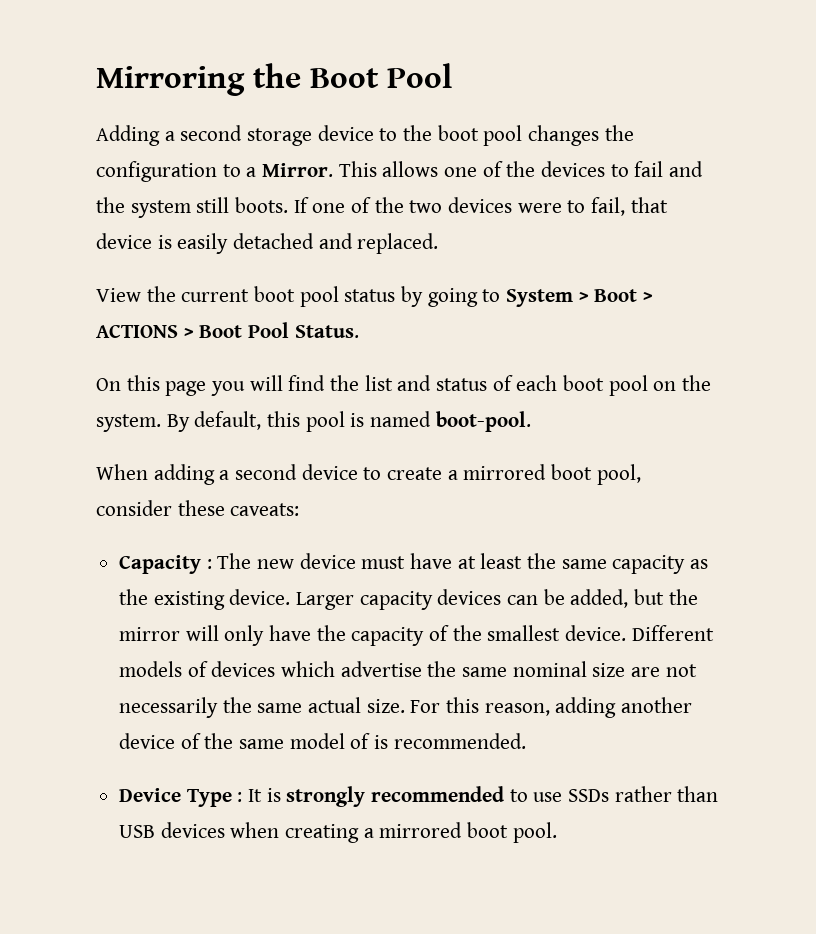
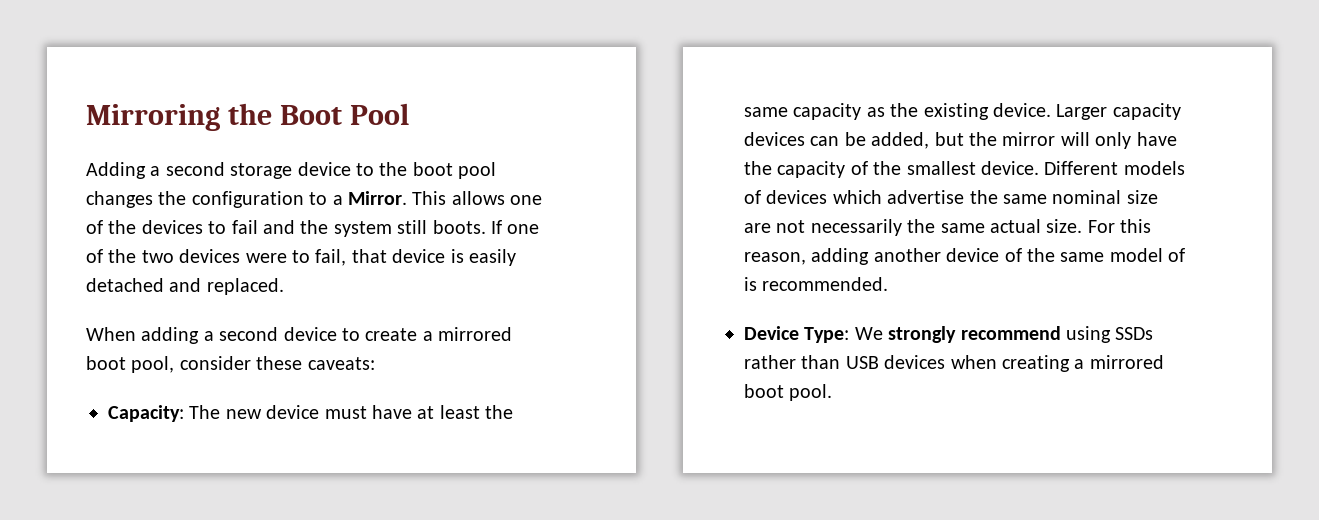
- View the current boot pool status by going to System > Boot > ACTIONS > Boot Pool Status.
- On this page you will find the list and status of each boot pool on the system. By default, this pool is named boot-pool.
- Capacity : The new device must have at least the same capacity as the existing device.
+ Capacity: The new device must have at least the same capacity as the existing device.
- Device Type : It is strongly recommended to use SSDs rather than USB devices when creating a mirrored boot pool.
+ Device Type: We strongly recommend using SSDs rather than USB devices when creating a mirrored boot pool.

